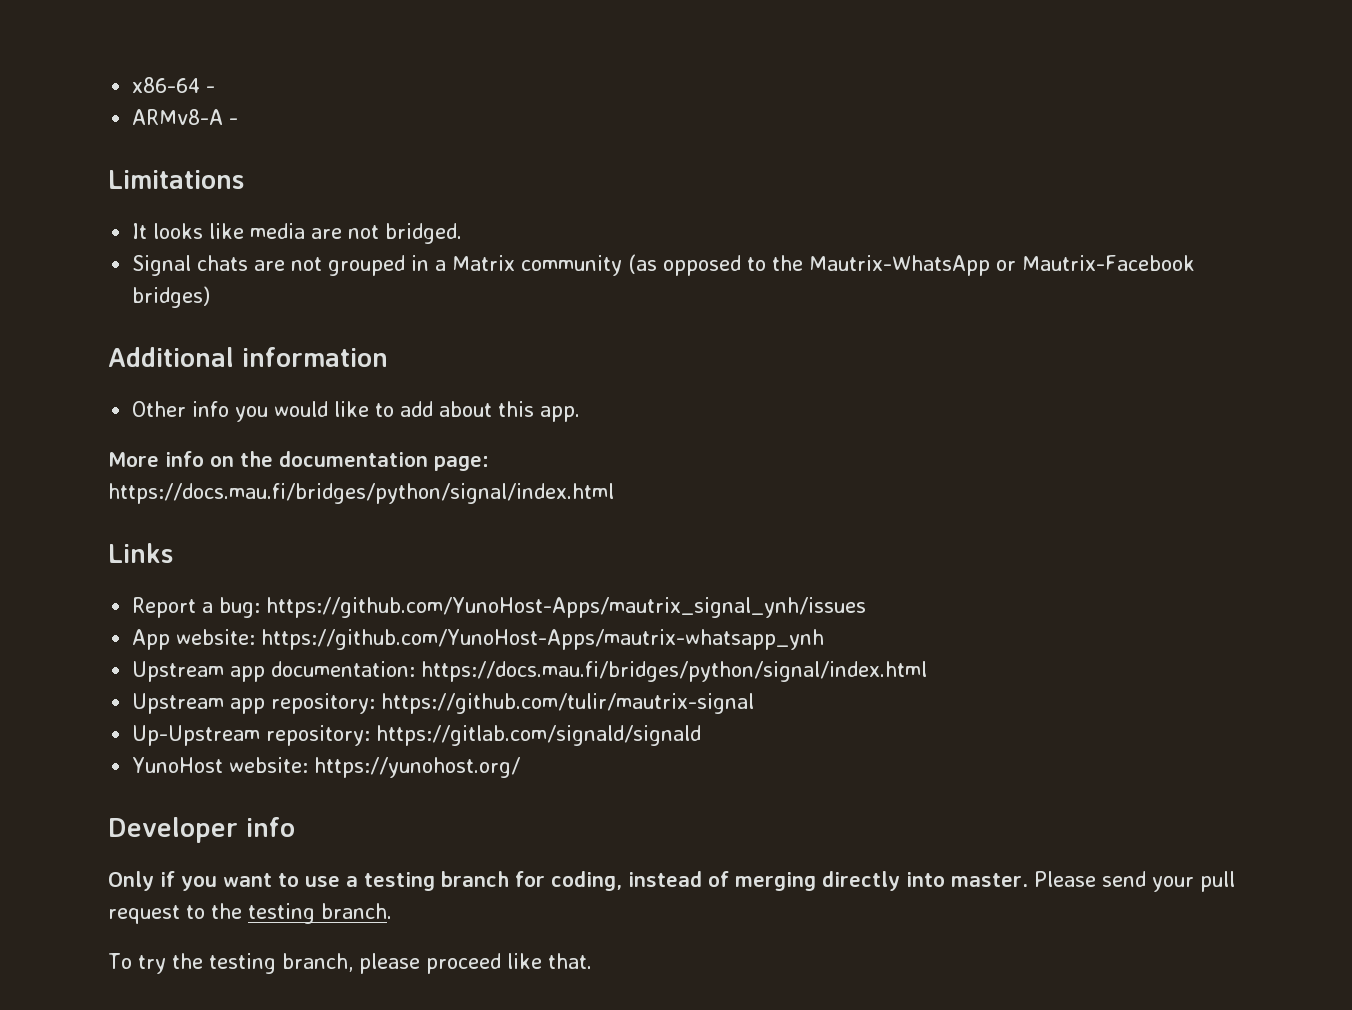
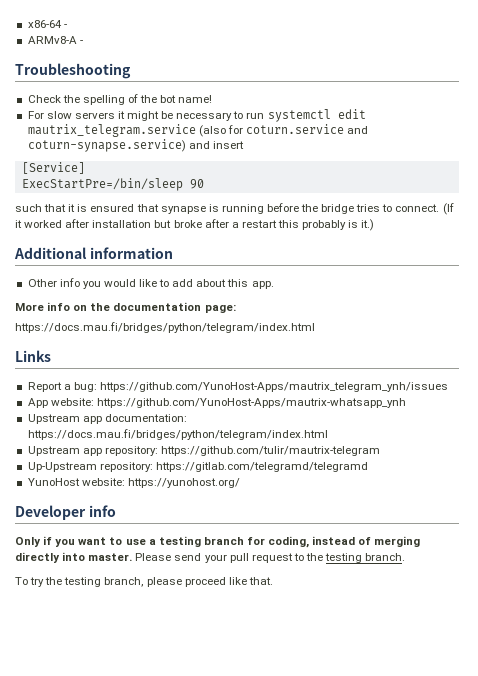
- Limitations
- It looks like media are not bridged.
- Signal chats are not grouped in a Matrix community (as opposed to the Mautrix-WhatsApp or Mautrix-Facebook bridges)
+ Troubleshooting
+ Check the spelling of the bot name!
+ For slow servers it might be necessary to run systemctl edit mautrix_telegram.service (also for coturn.service and coturn-synapse.service) and insert
+ [Service]
+ ExecStartPre=/bin/sleep 90
+ such that it is ensured that synapse is running before the bridge tries to connect. (If it worked after installation but broke after a restart this probably is it.)
  More info on the documentation page:
- https://docs.mau.fi/bridges/python/signal/index.html
+ https://docs.mau.fi/bridges/python/telegram/index.html
- Report a bug: https://github.com/YunoHost-Apps/mautrix_signal_ynh/issues
+ Report a bug: https://github.com/YunoHost-Apps/mautrix_telegram_ynh/issues
- Upstream app documentation: https://docs.mau.fi/bridges/python/signal/index.html
+ Upstream app documentation: https://docs.mau.fi/bridges/python/telegram/index.html
- Upstream app repository: https://github.com/tulir/mautrix-signal
+ Upstream app repository: https://github.com/tulir/mautrix-telegram
- Up-Upstream repository: https://gitlab.com/signald/signald
+ Up-Upstream repository: https://gitlab.com/telegramd/telegramd

